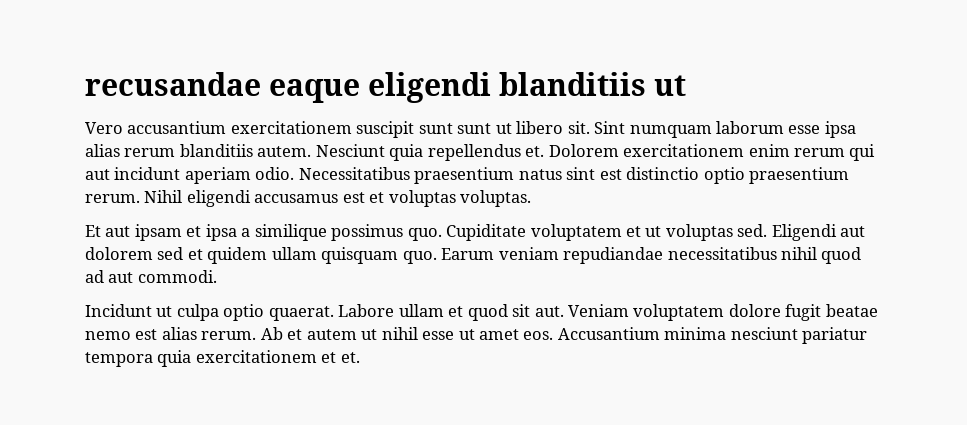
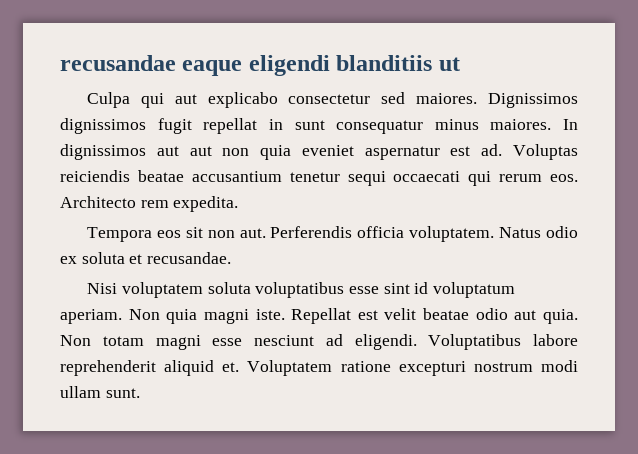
- Vero accusantium exercitationem suscipit sunt sunt ut libero sit. Sint numquam laborum esse ipsa alias rerum blanditiis autem. Nesciunt quia repellendus et. Dolorem exercitationem enim rerum qui aut incidunt aperiam odio. Necessitatibus praesentium natus sint est distinctio optio praesentium rerum. Nihil eligendi accusamus est et voluptas voluptas.
- Et aut ipsam et ipsa a similique possimus quo. Cupiditate voluptatem et ut voluptas sed. Eligendi aut dolorem sed et quidem ullam quisquam quo. Earum veniam repudiandae necessitatibus nihil quod ad aut commodi.
- Incidunt ut culpa optio quaerat. Labore ullam et quod sit aut. Veniam voluptatem dolore fugit beatae nemo est alias rerum. Ab et autem ut nihil esse ut amet eos. Accusantium minima nesciunt pariatur tempora quia exercitationem et et.
+ Culpa qui aut explicabo consectetur sed maiores. Dignissimos dignissimos fugit repellat in sunt consequatur minus maiores. In dignissimos aut aut non quia eveniet aspernatur est ad. Voluptas reiciendis beatae accusantium tenetur sequi occaecati qui rerum eos. Architecto rem expedita.
+ Tempora eos sit non aut. Perferendis officia voluptatem. Natus odio ex soluta et recusandae.
+ Nisi voluptatem soluta voluptatibus esse sint id voluptatum aperiam. Non quia magni iste. Repellat est velit beatae odio aut quia. Non totam magni esse nesciunt ad eligendi. Voluptatibus labore reprehenderit aliquid et. Voluptatem ratione excepturi nostrum modi ullam sunt.

